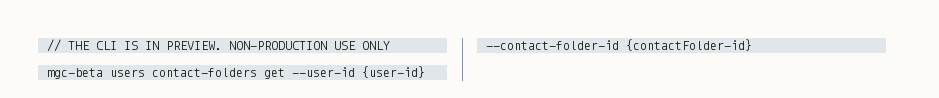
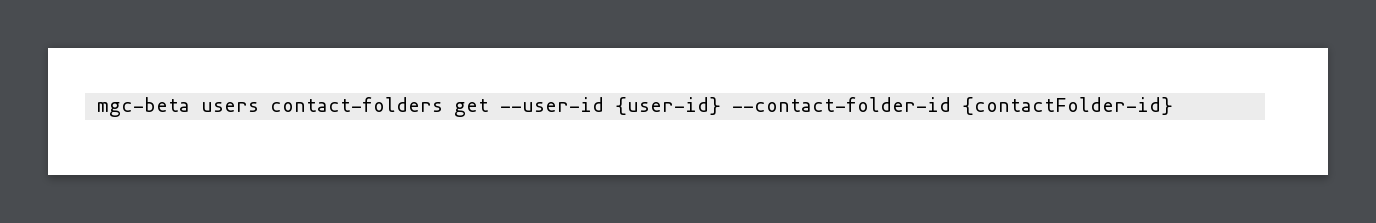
- // THE CLI IS IN PREVIEW. NON-PRODUCTION USE ONLY

